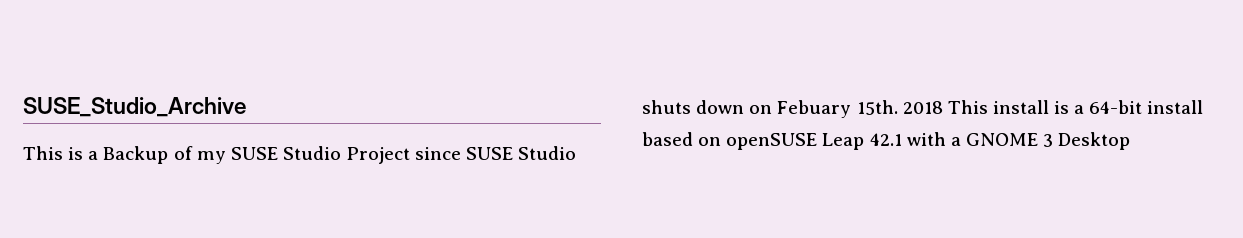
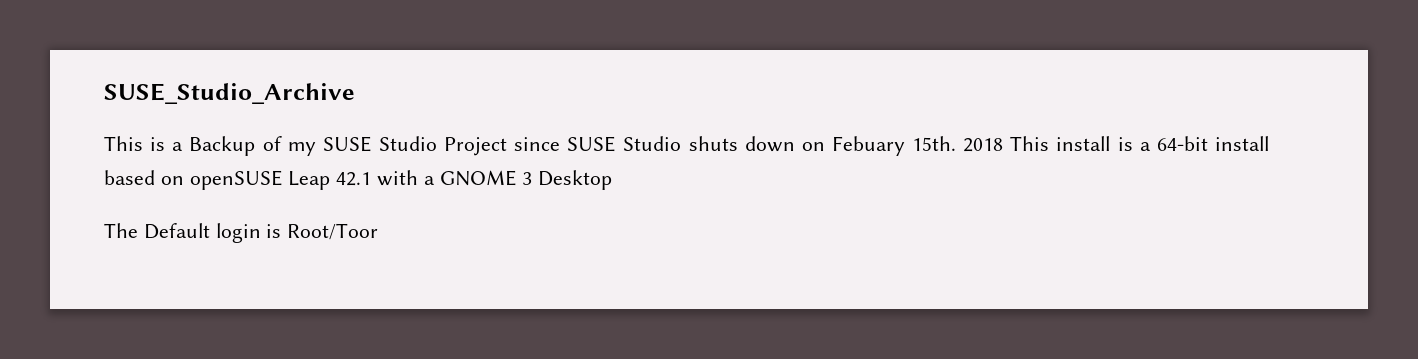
+ The Default login is Root/Toor

